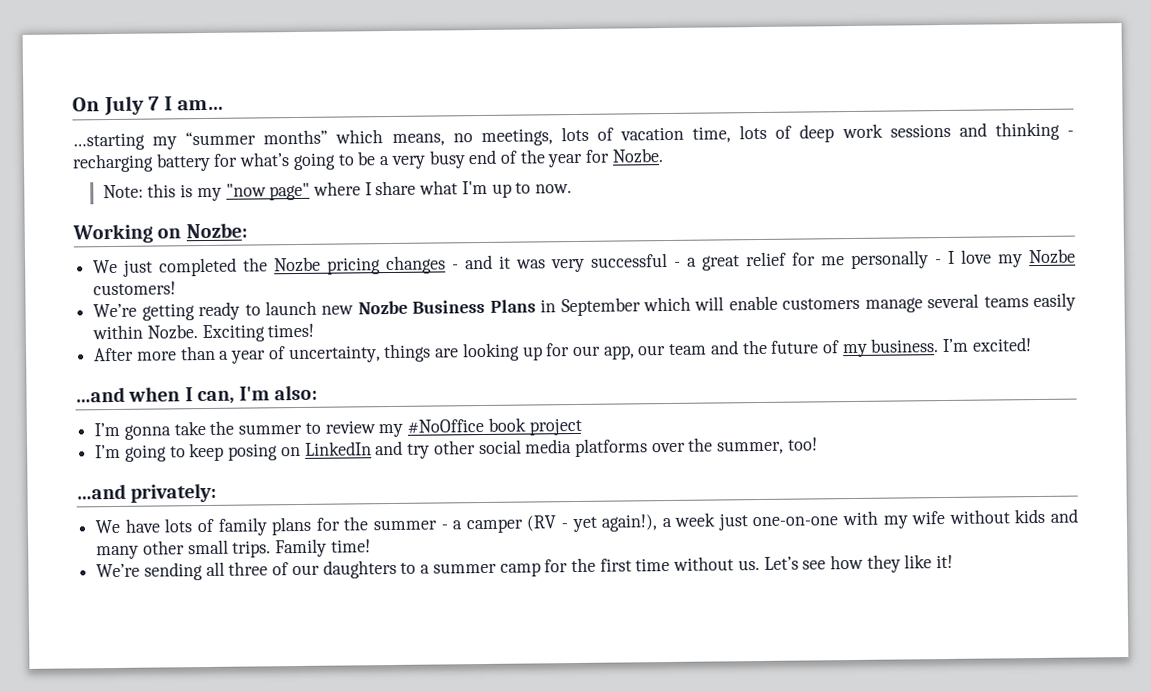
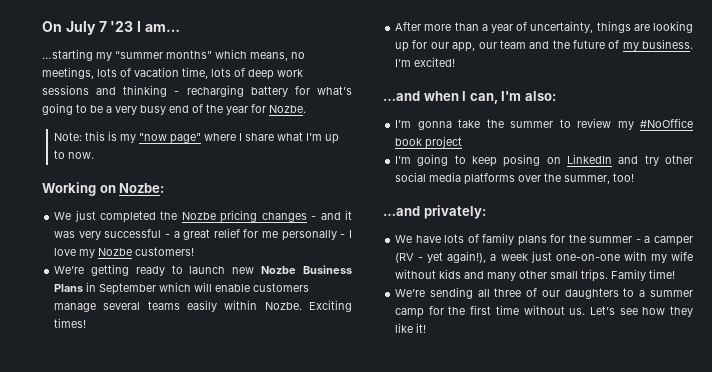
- On July 7 I am…
+ On July 7 '23 I am…

